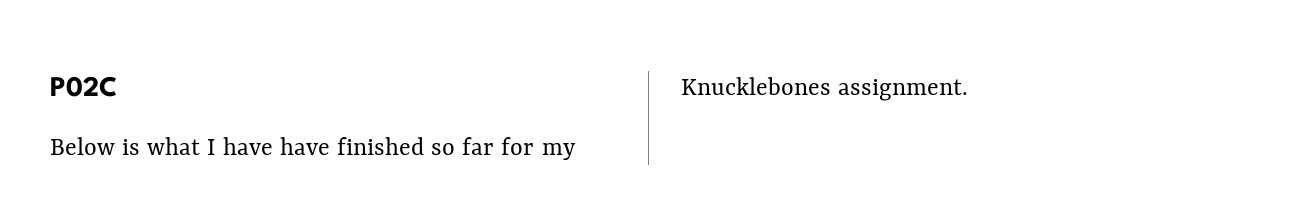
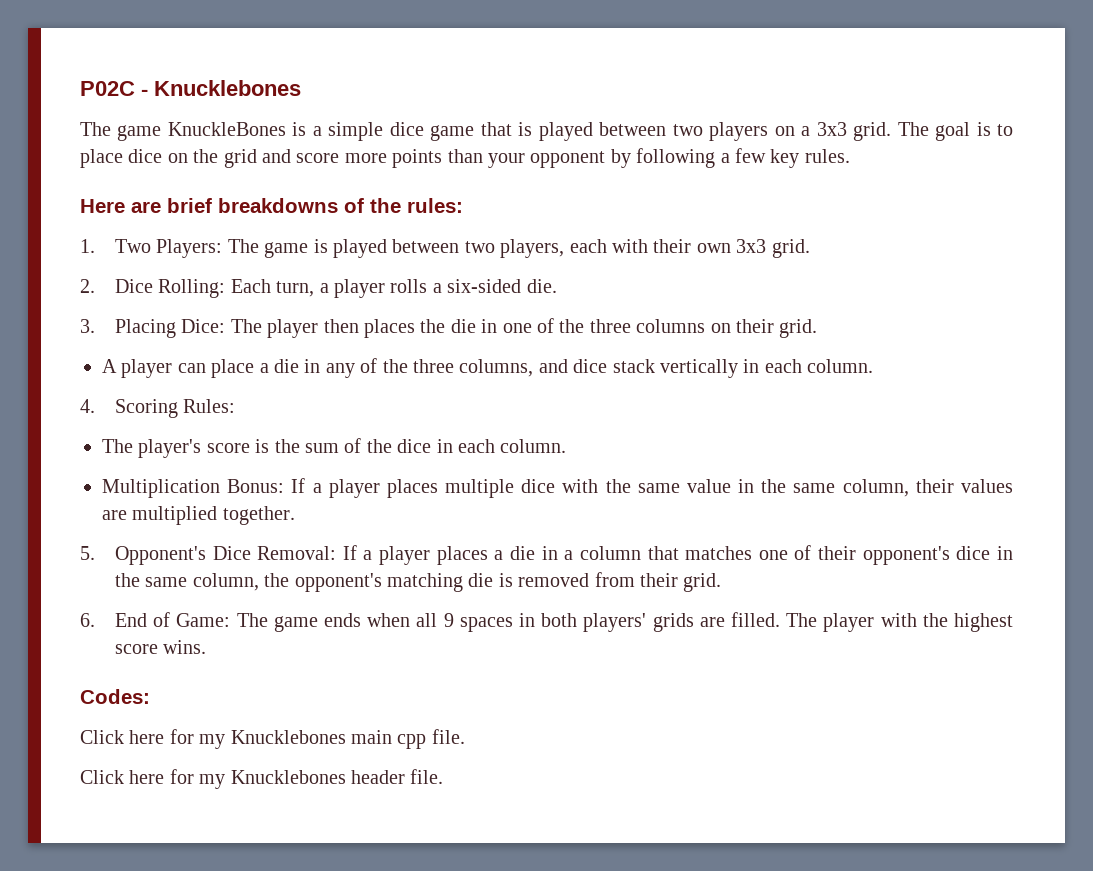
- P02C
- Below is what I have have finished so far for my Knucklebones assignment.
+ P02C - Knucklebones
+ The game KnuckleBones is a simple dice game that is played between two players on a 3x3 grid. The goal is to place dice on the grid and score more points than your opponent by following a few key rules.
+ Here are brief breakdowns of the rules:
+ 1. Two Players: The game is played between two players, each with their own 3x3 grid.
+ 2. Dice Rolling: Each turn, a player rolls a six-sided die.
+ 3. Placing Dice: The player then places the die in one of the three columns on their grid.
+ A player can place a die in any of the three columns, and dice stack vertically in each column.
+ 4. Scoring Rules:
+ The player's score is the sum of the dice in each column.
+ Multiplication Bonus: If a player places multiple dice with the same value in the same column, their values are multiplied together.
+ 5. Opponent's Dice Removal: If a player places a die in a column that matches one of their opponent's dice in the same column, the opponent's matching die is removed from their grid.
+ 6. End of Game: The game ends when all 9 spaces in both players' grids are filled. The player with the highest score wins.
+ Codes:
+ Click here for my Knucklebones main cpp file.
+ Click here for my Knucklebones header file.

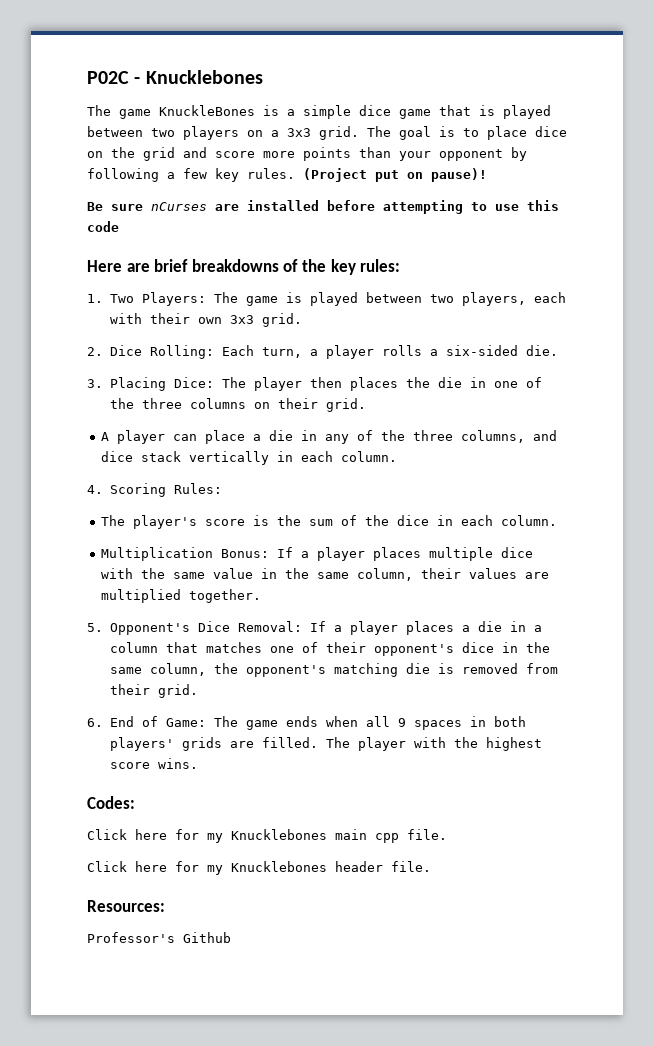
+ (Project put on pause)!
+ Be sure nCurses are installed before attempting to use this code
- Here are brief breakdowns of the rules:
+ Here are brief breakdowns of the key rules:
+ Resources:
+ Professor's Github

